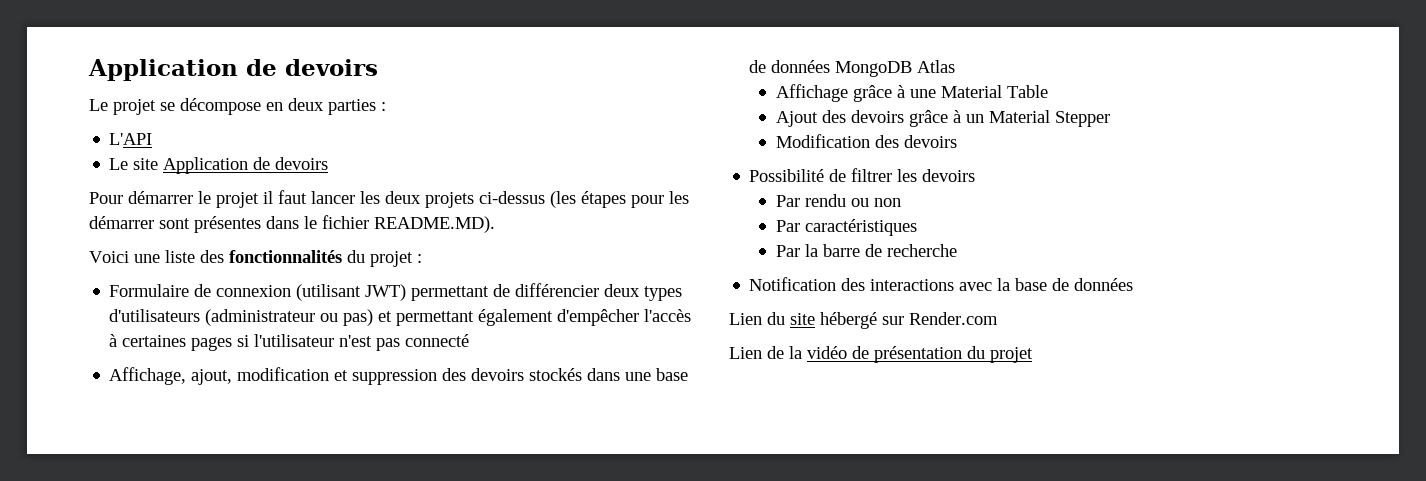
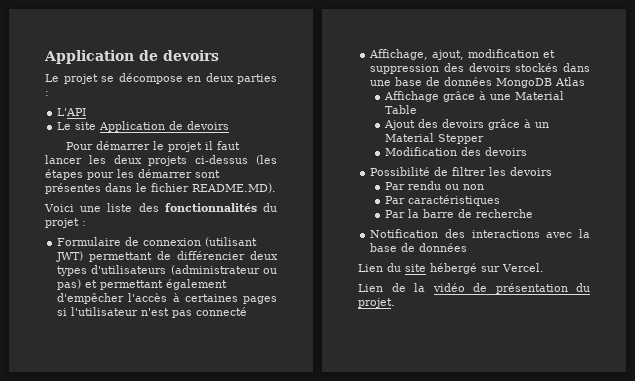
- Lien du site hébergé sur Render.com
+ Lien du site hébergé sur Vercel.
- Lien de la vidéo de présentation du projet
+ Lien de la vidéo de présentation du projet.

